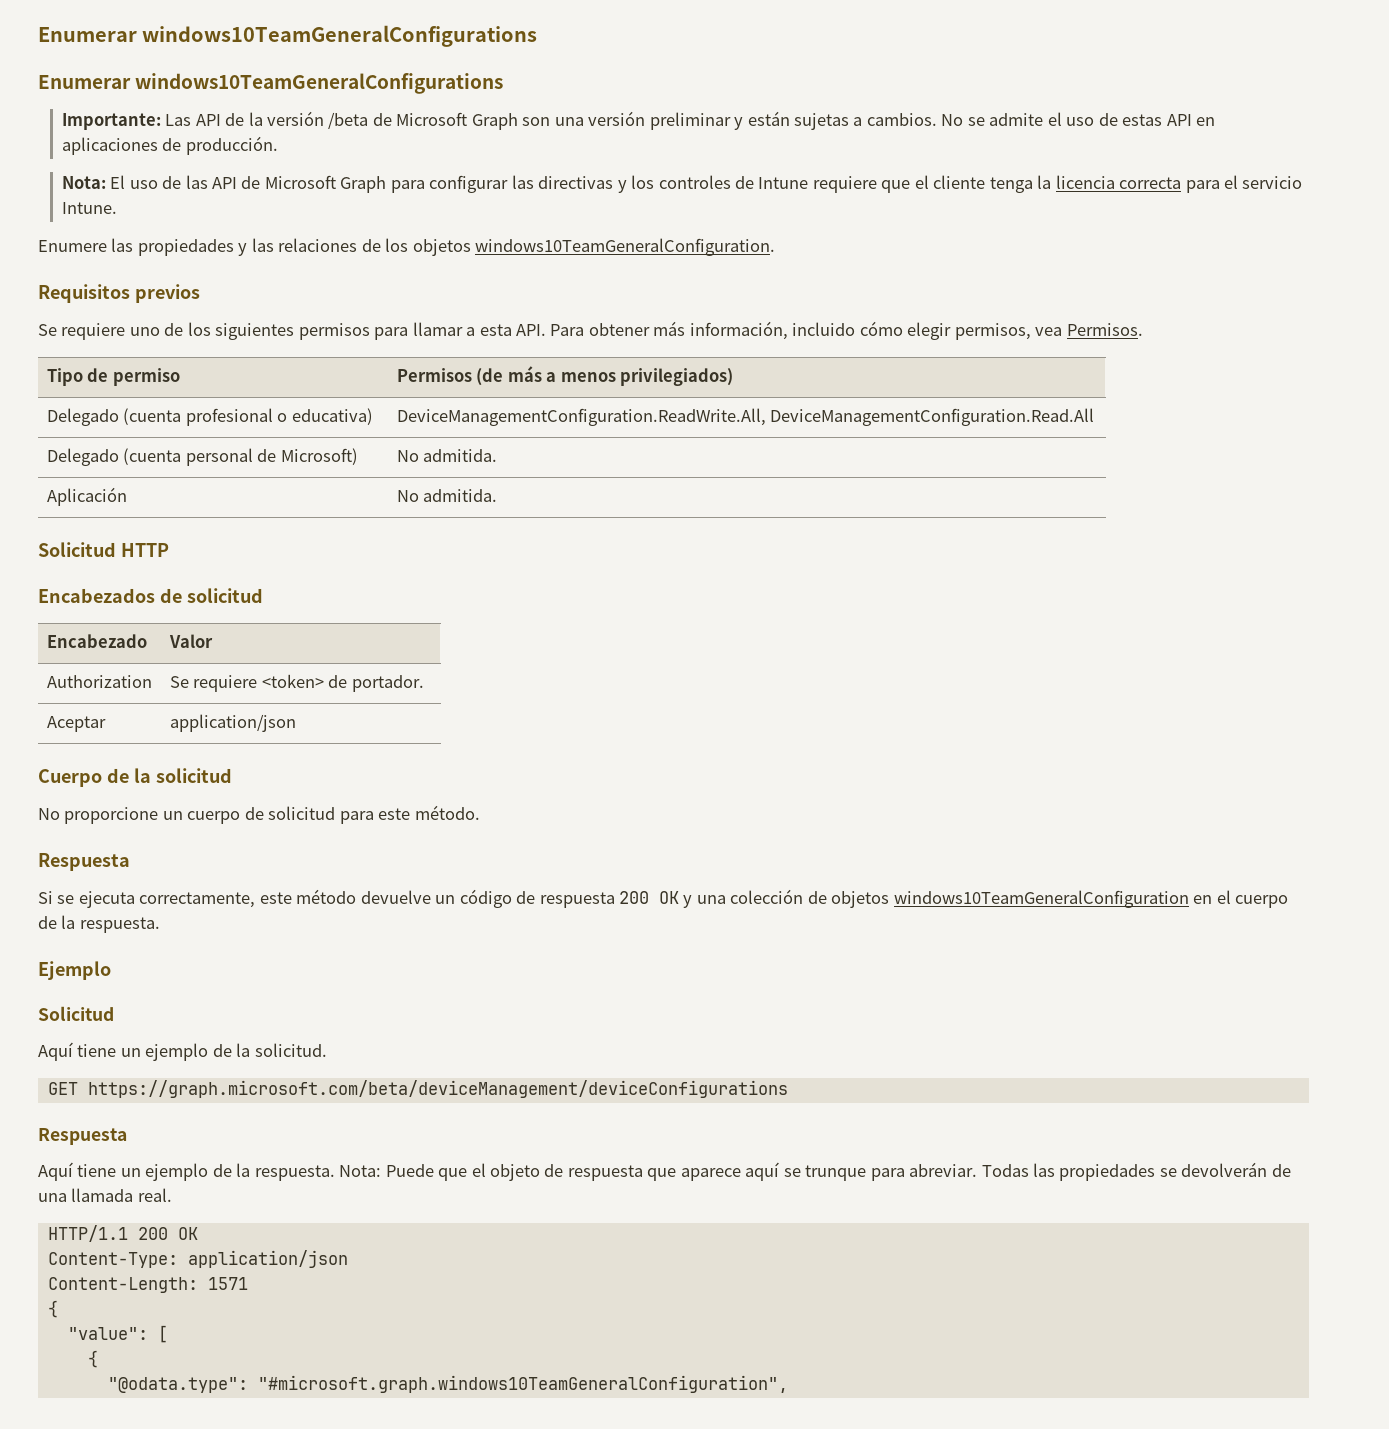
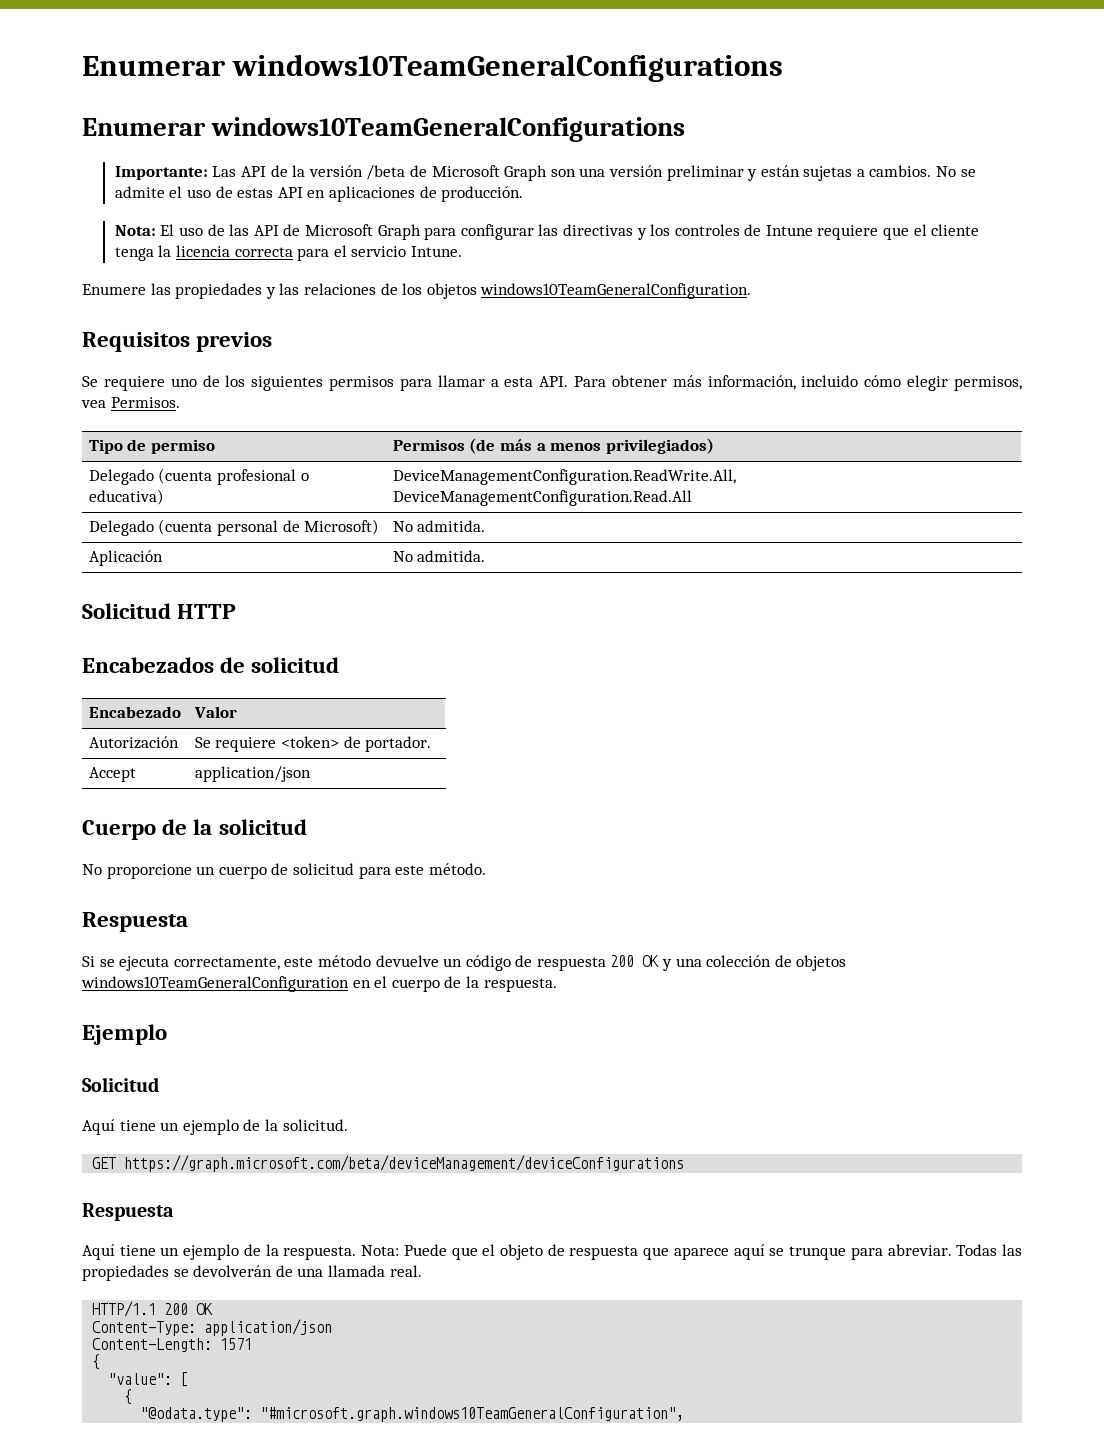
- Authorization | Se requiere <token> de portador.
+ Autorización | Se requiere <token> de portador.
- Aceptar | application/json
+ Accept | application/json

